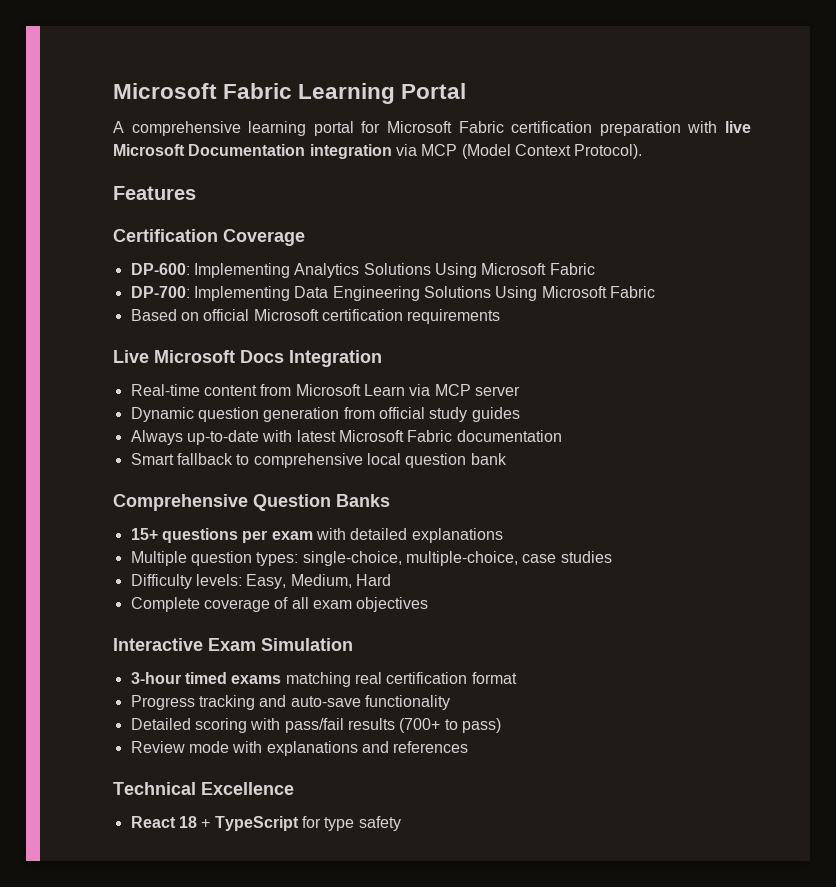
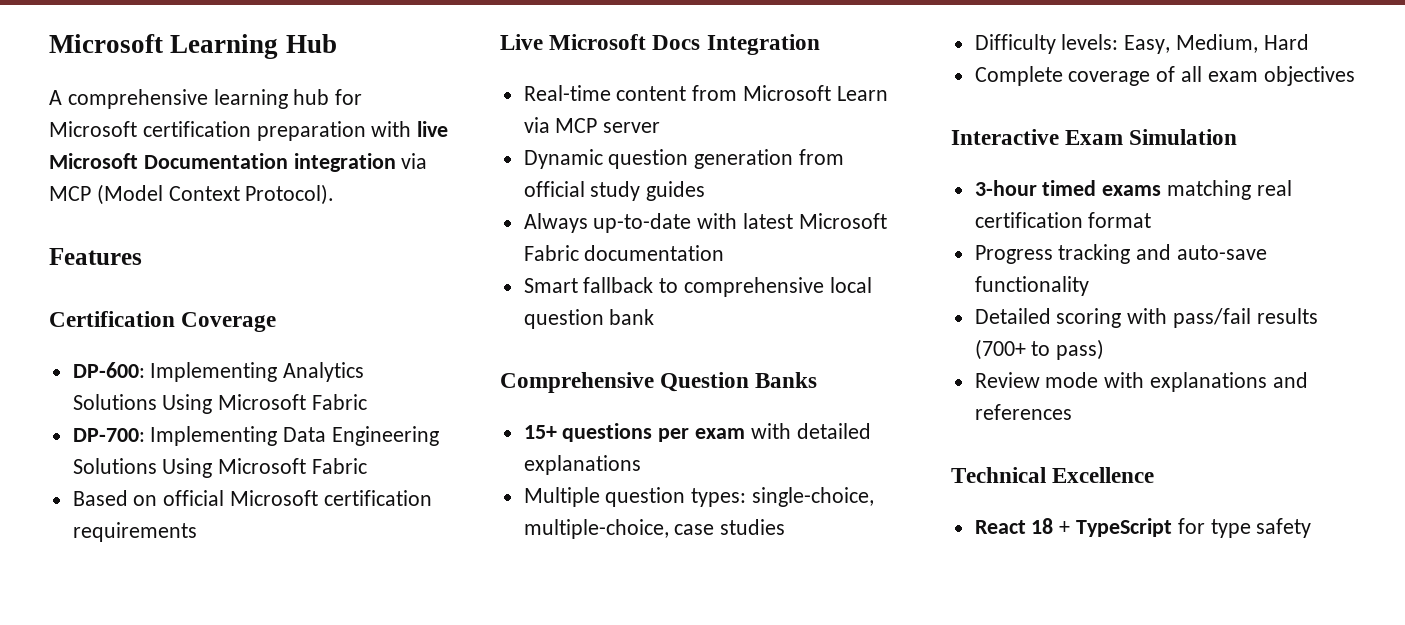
- Microsoft Fabric Learning Portal
+ Microsoft Learning Hub
- A comprehensive learning portal for Microsoft Fabric certification preparation with live Microsoft Documentation integration via MCP (Model Context Protocol).
+ A comprehensive learning hub for Microsoft certification preparation with live Microsoft Documentation integration via MCP (Model Context Protocol).

